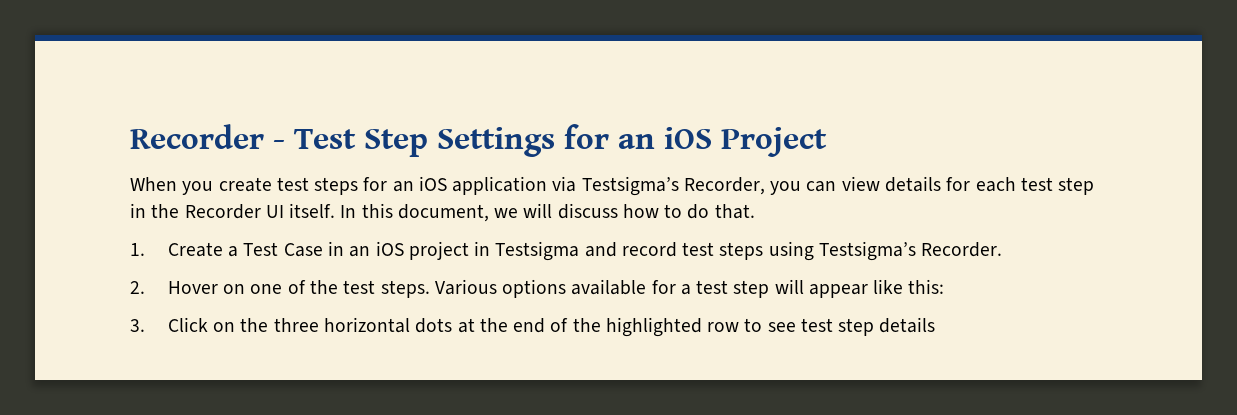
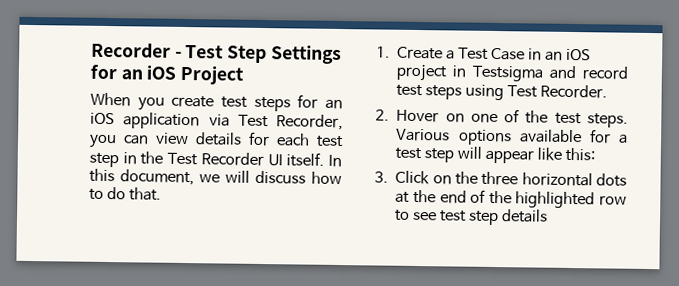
- When you create test steps for an iOS application via Testsigma’s Recorder, you can view details for each test step in the Recorder UI itself.
+ When you create test steps for an iOS application via Test Recorder, you can view details for each test step in the Test Recorder UI itself.
- 1. Create a Test Case in an iOS project in Testsigma and record test steps using Testsigma’s Recorder.
+ 1. Create a Test Case in an iOS project in Testsigma and record test steps using Test Recorder.

